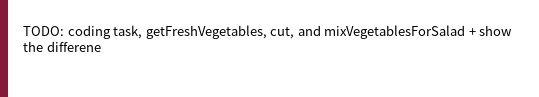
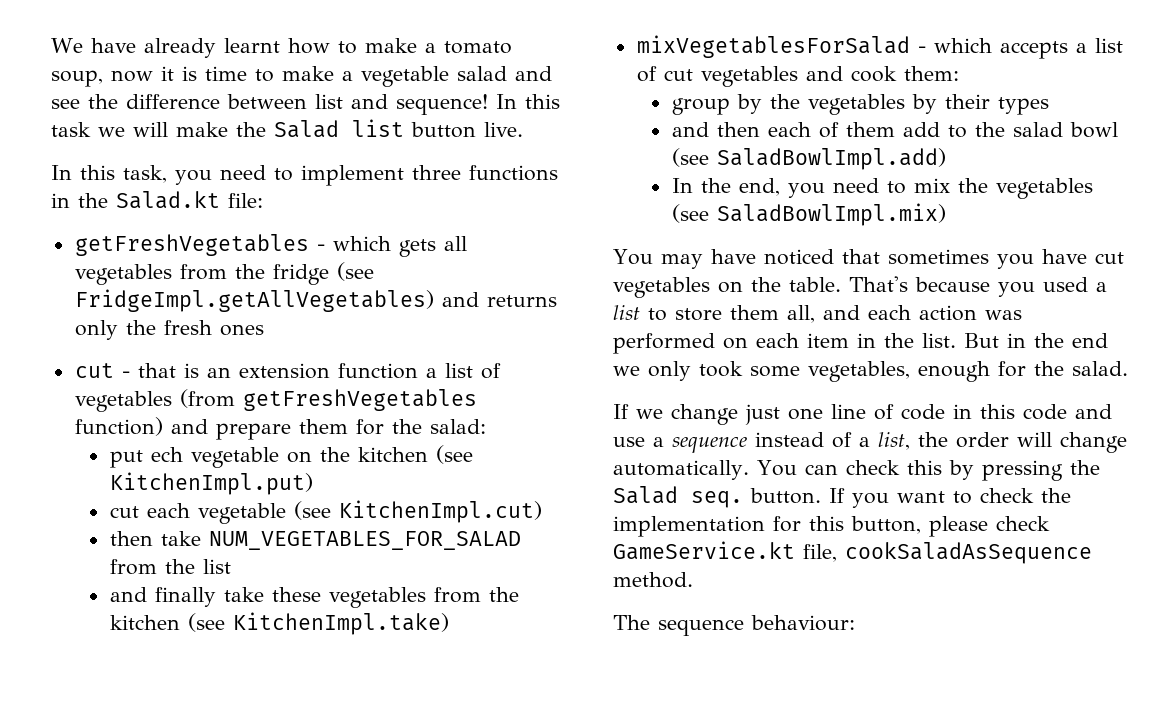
- TODO: coding task, getFreshVegetables, cut, and mixVegetablesForSalad + show the differene
+ We have already learnt how to make a tomato soup, now it is time to make a vegetable salad and see the difference between list and sequence! In this task we will make the Salad list button live.
+ In this task, you need to implement three functions in the Salad.kt file:
+ getFreshVegetables - which gets all vegetables from the fridge (see FridgeImpl.getAllVegetables) and returns only the fresh ones
+ cut - that is an extension function a list of vegetables (from getFreshVegetables function) and prepare them for the salad:
+ put ech vegetable on the kitchen (see KitchenImpl.put)
+ cut each vegetable (see KitchenImpl.cut)
+ then take NUM_VEGETABLES_FOR_SALAD from the list
+ and finally take these vegetables from the kitchen (see KitchenImpl.take)
+ mixVegetablesForSalad - which accepts a list of cut vegetables and cook them:
+ group by the vegetables by their types
+ and then each of them add to the salad bowl (see SaladBowlImpl.add)
+ In the end, you need to mix the vegetables (see SaladBowlImpl.mix)
+ You may have noticed that sometimes you have cut vegetables on the table. That's because you used a list to store them all, and each action was performed on each item in the list. But in the end we only took some vegetables, enough for the salad.
+ If we change just one line of code in this code and use a sequence instead of a list, the order will change automatically. You can check this by pressing the Salad seq. button. If you want to check the implementation for this button, please check GameService.kt file, cookSaladAsSequence method.
+ The sequence behaviour:

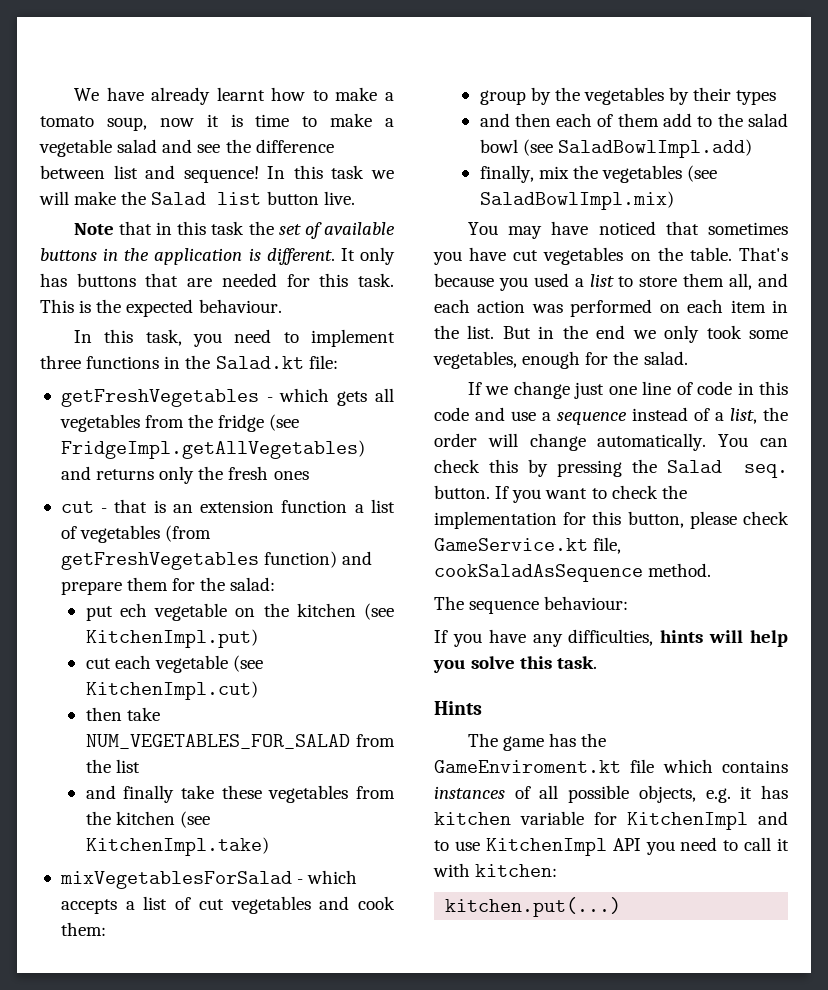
+ Note that in this task the set of available buttons in the application is different. It only has buttons that are needed for this task. This is the expected behaviour.
- In the end, you need to mix the vegetables (see SaladBowlImpl.mix)
+ finally, mix the vegetables (see SaladBowlImpl.mix)
+ If you have any difficulties, hints will help you solve this task.
+ Hints
+ The game has the GameEnviroment.kt file which contains instances of all possible objects, e.g. it has kitchen variable for KitchenImpl and to use KitchenImpl API you need to call it with kitchen:
+ kitchen.put(...)

